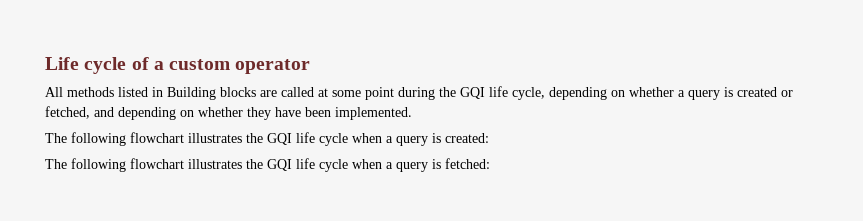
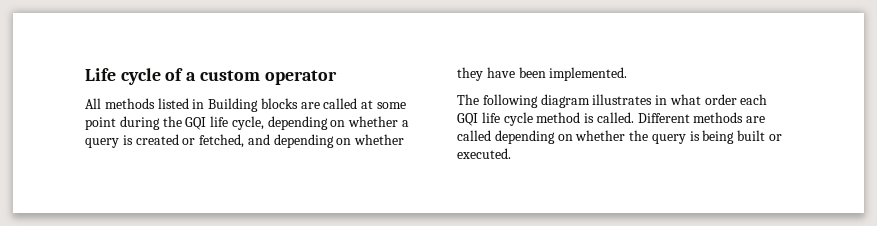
- The following flowchart illustrates the GQI life cycle when a query is created:
- The following flowchart illustrates the GQI life cycle when a query is fetched:
+ The following diagram illustrates in what order each GQI life cycle method is called. Different methods are called depending on whether the query is being built or executed.

